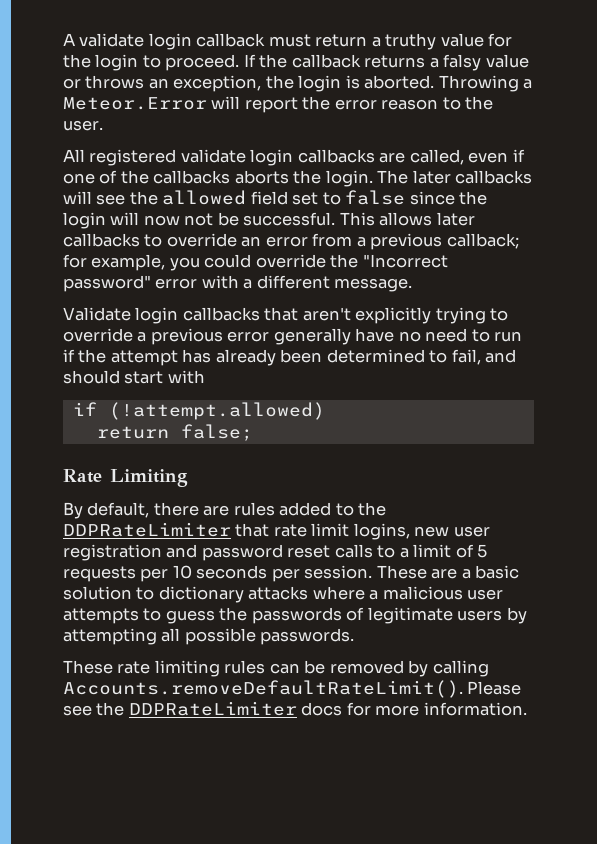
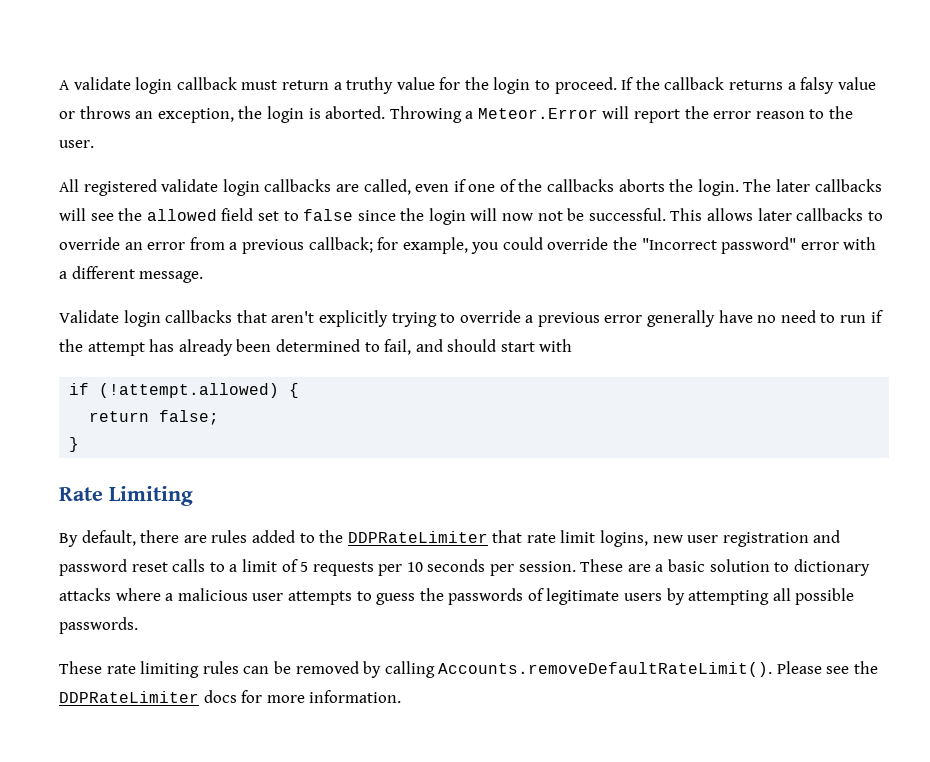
- if (!attempt.allowed)
+ if (!attempt.allowed) {
+ }

